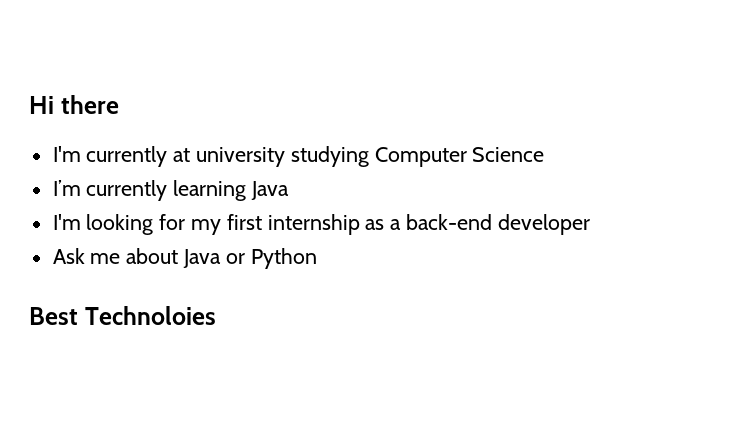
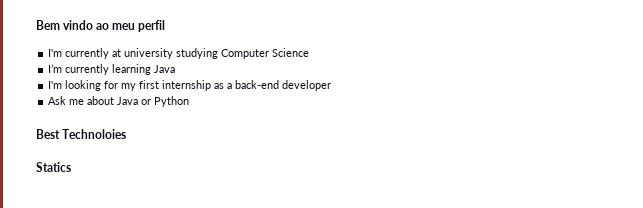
- Hi there
+ Bem vindo ao meu perfil
+ Statics

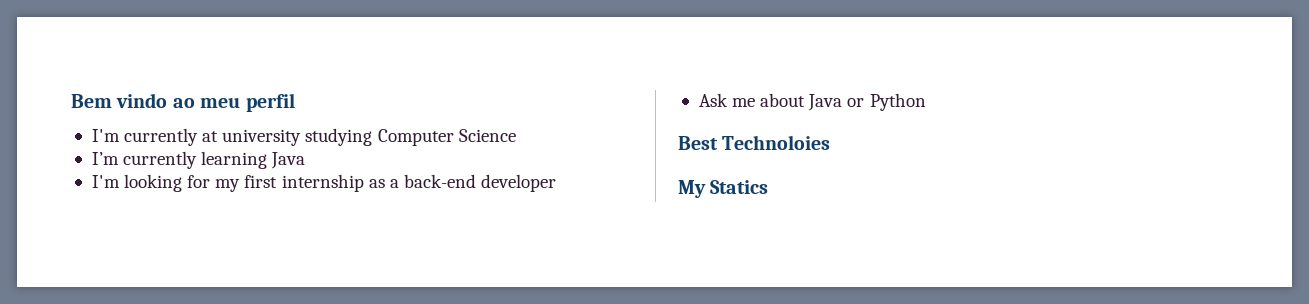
- Statics
+ My Statics

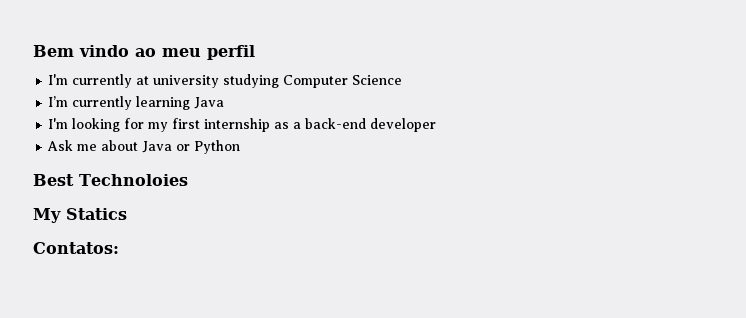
+ Contatos:

